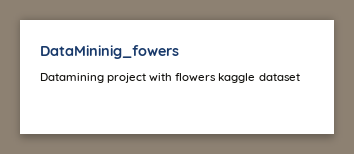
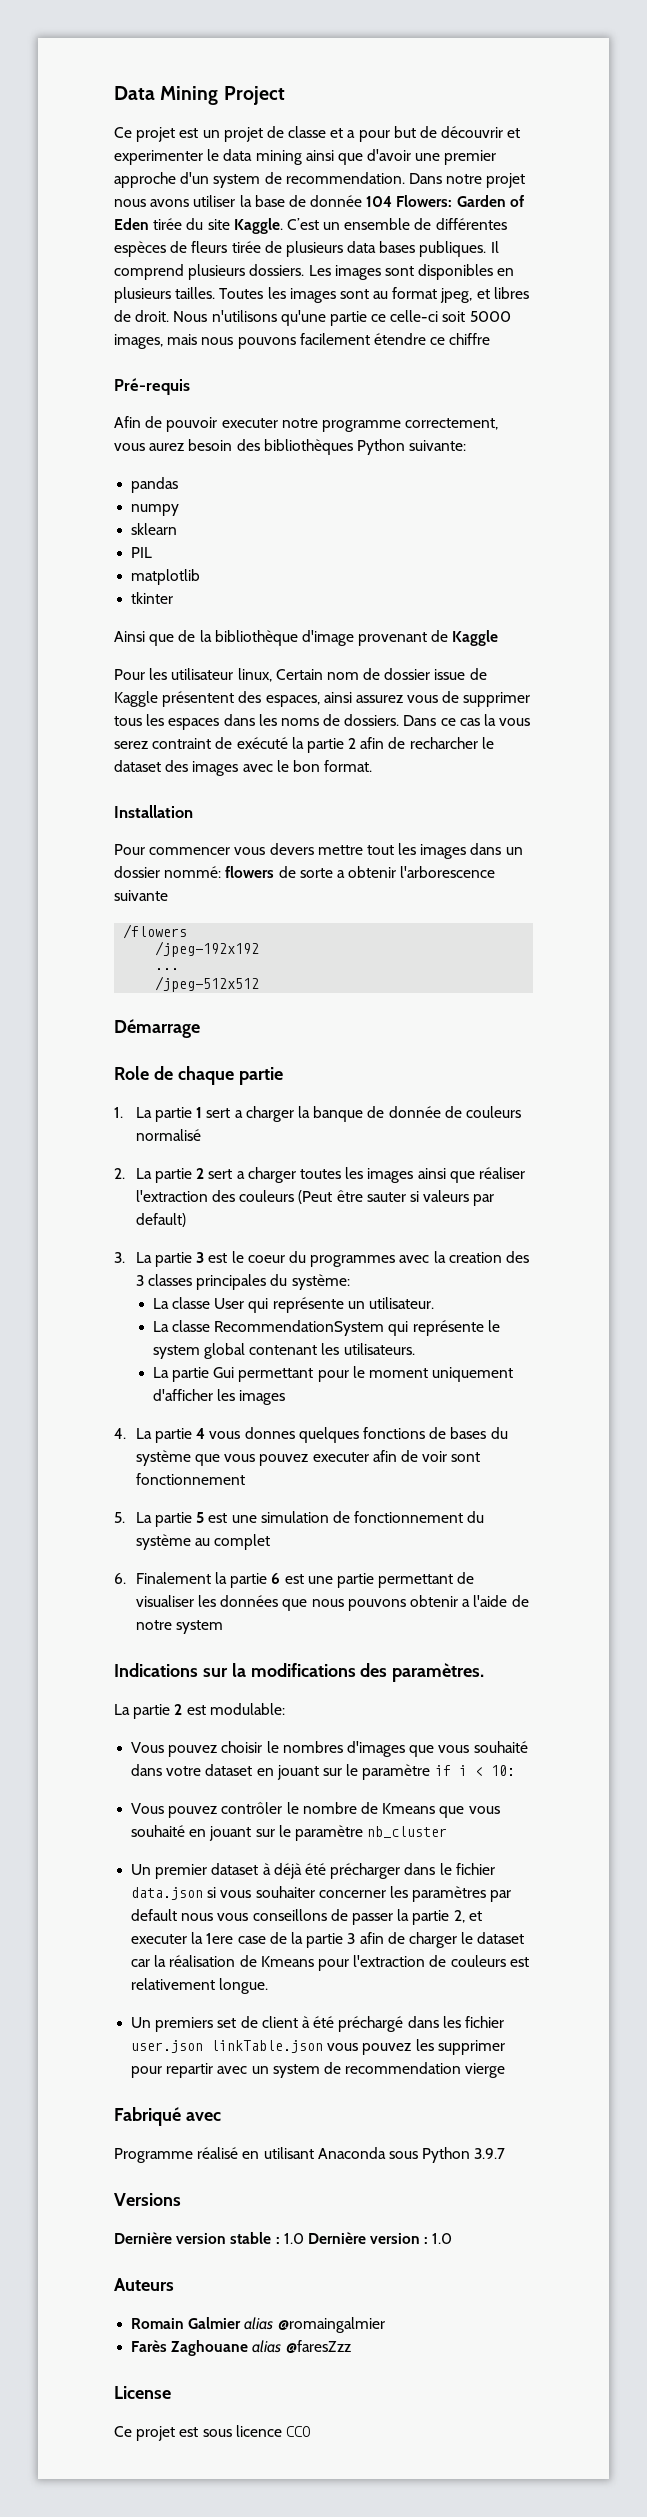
- DataMininig_fowers
- Datamining project with flowers kaggle dataset
+ Data Mining Project
+ Ce projet est un projet de classe et a pour but de découvrir et experimenter le data mining ainsi que d'avoir une premier approche d'un system de recommendation. Dans notre projet nous avons utiliser la base de donnée 104 Flowers: Garden of Eden tirée du site Kaggle. C’est un ensemble de différentes espèces de fleurs tirée de plusieurs data bases publiques. Il comprend plusieurs dossiers. Les images sont disponibles en plusieurs tailles. Toutes les images sont au format jpeg, et libres de droit. Nous n'utilisons qu'une partie ce celle-ci soit 5000 images, mais nous pouvons facilement étendre ce chiffre
+ Pré-requis
+ Afin de pouvoir executer notre programme correctement, vous aurez besoin des bibliothèques Python suivante:
+ pandas
+ numpy
+ sklearn
+ PIL
+ matplotlib
+ tkinter
+ Ainsi que de la bibliothèque d'image provenant de Kaggle
+ Pour les utilisateur linux, Certain nom de dossier issue de Kaggle présentent des espaces, ainsi assurez vous de supprimer tous les espaces dans les noms de dossiers. Dans ce cas la vous serez contraint de exécuté la partie 2 afin de recharcher le dataset des images avec le bon format.
+ Installation
+ Pour commencer vous devers mettre tout les images dans un dossier nommé: flowers de sorte a obtenir l'arborescence suivante
+ /flowers
+ /jpeg-192x192
+ ...
+ /jpeg-512x512
+ Démarrage
+ Role de chaque partie
+ 1. La partie 1 sert a charger la banque de donnée de couleurs normalisé
+ 2. La partie 2 sert a charger toutes les images ainsi que réaliser l'extraction des couleurs (Peut être sauter si valeurs par default)
+ 3. La partie 3 est le coeur du programmes avec la creation des 3 classes principales du système:
+ La classe User qui représente un utilisateur.
+ La classe RecommendationSystem qui représente le system global contenant les utilisateurs.
+ La partie Gui permettant pour le moment uniquement d'afficher les images
+ 4. La partie 4 vous donnes quelques fonctions de bases du système que vous pouvez executer afin de voir sont fonctionnement
+ 5. La partie 5 est une simulation de fonctionnement du système au complet
+ 6. Finalement la partie 6 est une partie permettant de visualiser les données que nous pouvons obtenir a l'aide de notre system
+ Indications sur la modifications des paramètres.
+ La partie 2 est modulable:
+ Vous pouvez choisir le nombres d'images que vous souhaité dans votre dataset en jouant sur le paramètre if i < 10:
+ Vous pouvez contrôler le nombre de Kmeans que vous souhaité en jouant sur le paramètre nb_cluster
+ Un premier dataset à déjà été précharger dans le fichier data.json si vous souhaiter concerner les paramètres par default nous vous conseillons de passer la partie 2, et executer la 1ere case de la partie 3 afin de charger le dataset car la réalisation de Kmeans pour l'extraction de couleurs est relativement longue.
+ Un premiers set de client à été préchargé dans les fichier user.json linkTable.json vous pouvez les supprimer pour repartir avec un system de recommendation vierge
+ Fabriqué avec
+ Programme réalisé en utilisant Anaconda sous Python 3.9.7
+ Versions
+ Dernière version stable : 1.0 Dernière version : 1.0
+ Auteurs
+ Romain Galmier alias @romaingalmier
+ Farès Zaghouane alias @faresZzz
+ License
+ Ce projet est sous licence CCO

